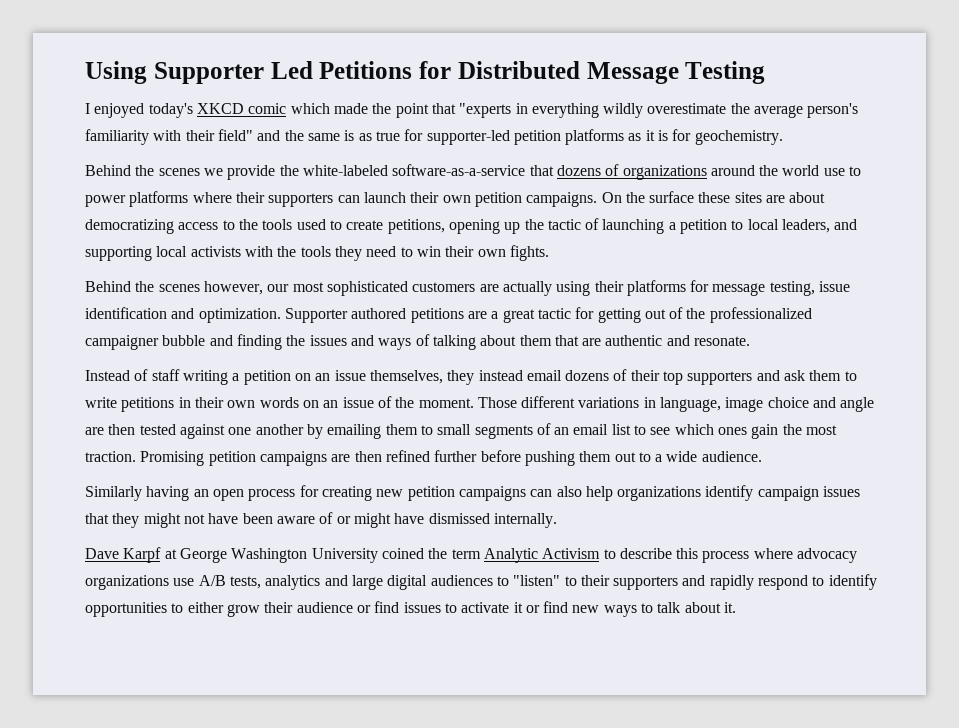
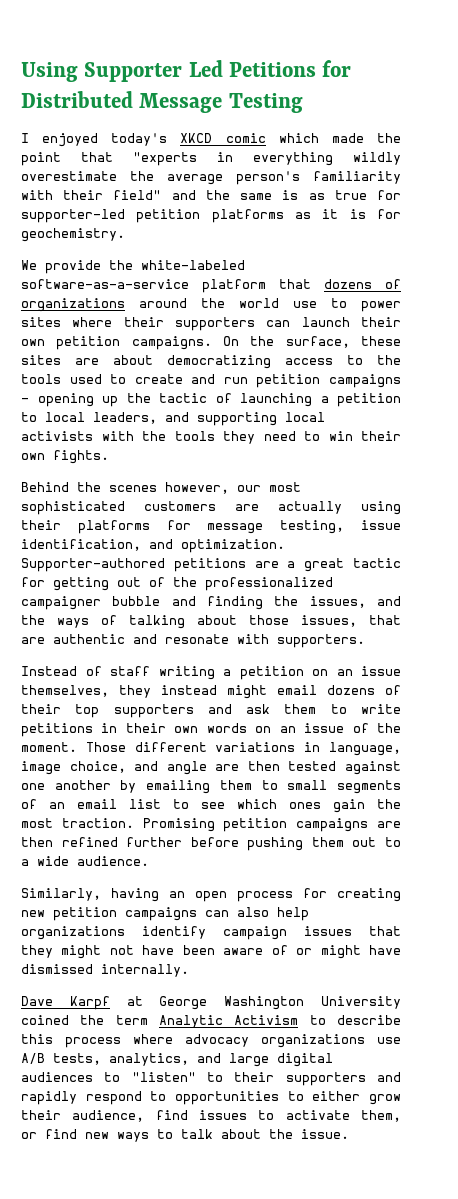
- Behind the scenes we provide the white-labeled software-as-a-service that dozens of organizations around the world use to power platforms where their supporters can launch their own petition campaigns.
+ We provide the white-labeled software-as-a-service platform that dozens of organizations around the world use to power sites where their supporters can launch their own petition campaigns.
- On the surface these sites are about democratizing access to the tools used to create petitions, opening up the tactic of launching a petition to local leaders, and supporting local activists with the tools they need to win their own fights.
+ On the surface, these sites are about democratizing access to the tools used to create and run petition campaigns – opening up the tactic of launching a petition to local leaders, and supporting local activists with the tools they need to win their own fights.
- Behind the scenes however, our most sophisticated customers are actually using their platforms for message testing, issue identification and optimization.
+ Behind the scenes however, our most sophisticated customers are actually using their platforms for message testing, issue identification, and optimization.
- Supporter authored petitions are a great tactic for getting out of the professionalized campaigner bubble and finding the issues and ways of talking about them that are authentic and resonate.
+ Supporter-authored petitions are a great tactic for getting out of the professionalized campaigner bubble and finding the issues, and the ways of talking about those issues, that are authentic and resonate with supporters.
- Instead of staff writing a petition on an issue themselves, they instead email dozens of their top supporters and ask them to write petitions in their own words on an issue of the moment.
+ Instead of staff writing a petition on an issue themselves, they instead might email dozens of their top supporters and ask them to write petitions in their own words on an issue of the moment.
- Those different variations in language, image choice and angle are then tested against one another by emailing them to small segments of an email list to see which ones gain the most traction.
+ Those different variations in language, image choice, and angle are then tested against one another by emailing them to small segments of an email list to see which ones gain the most traction.
- Similarly having an open process for creating new petition campaigns can also help organizations identify campaign issues that they might not have been aware of or might have dismissed internally.
+ Similarly, having an open process for creating new petition campaigns can also help organizations identify campaign issues that they might not have been aware of or might have dismissed internally.
- Dave Karpf at George Washington University coined the term Analytic Activism to describe this process where advocacy organizations use A/B tests, analytics and large digital audiences to "listen" to their supporters and rapidly respond to identify opportunities to either grow their audience or find issues to activate it or find new ways to talk about it.
+ Dave Karpf at George Washington University coined the term Analytic Activism to describe this process where advocacy organizations use A/B tests, analytics, and large digital audiences to "listen" to their supporters and rapidly respond to opportunities to either grow their audience, find issues to activate them, or find new ways to talk about the issue.

